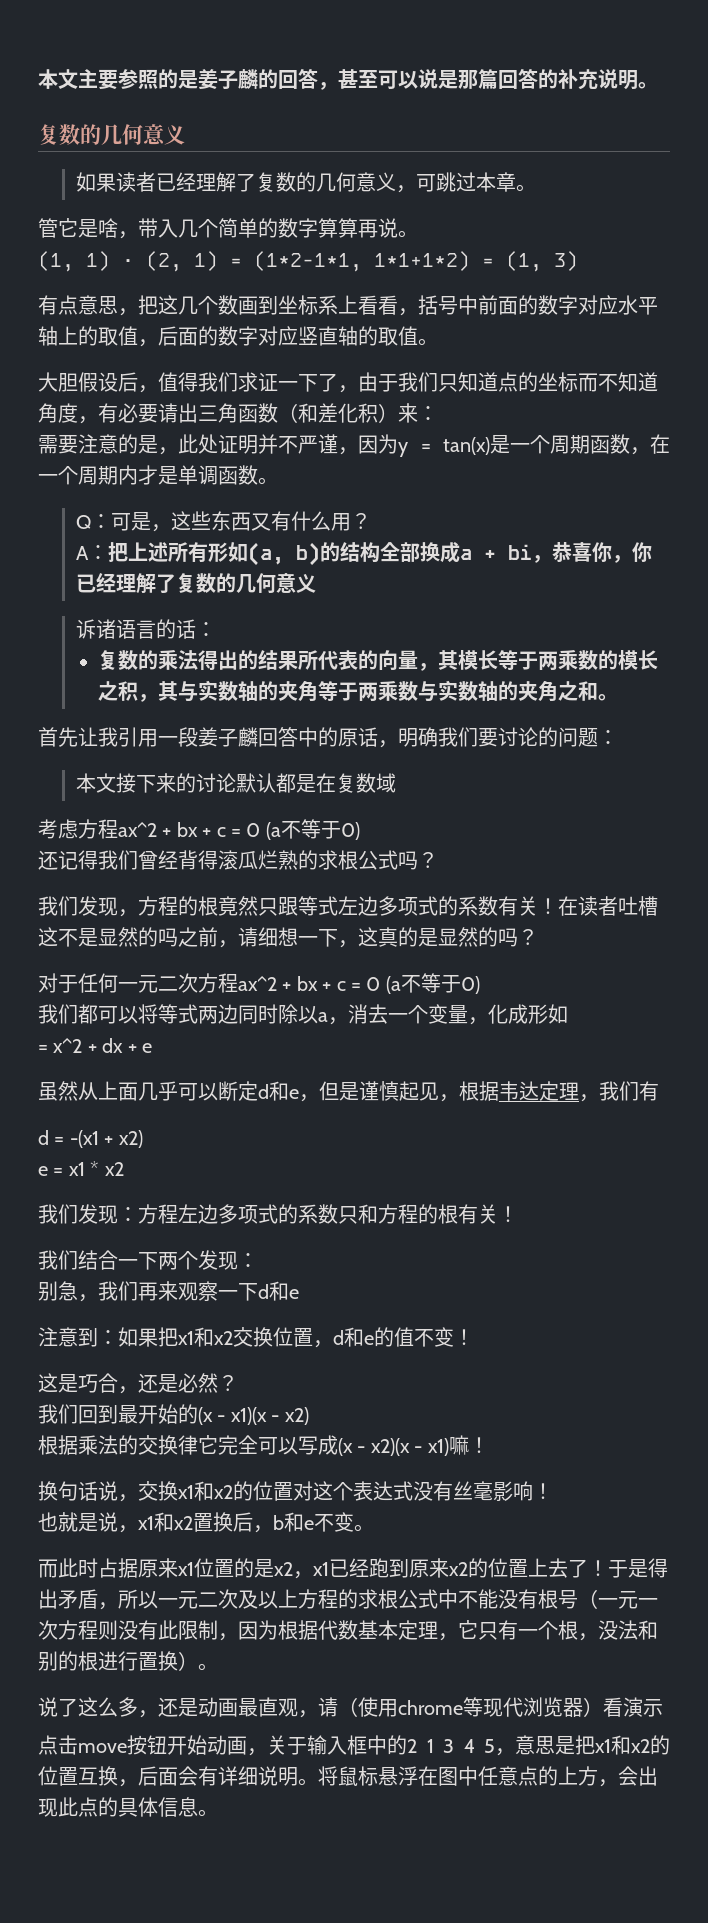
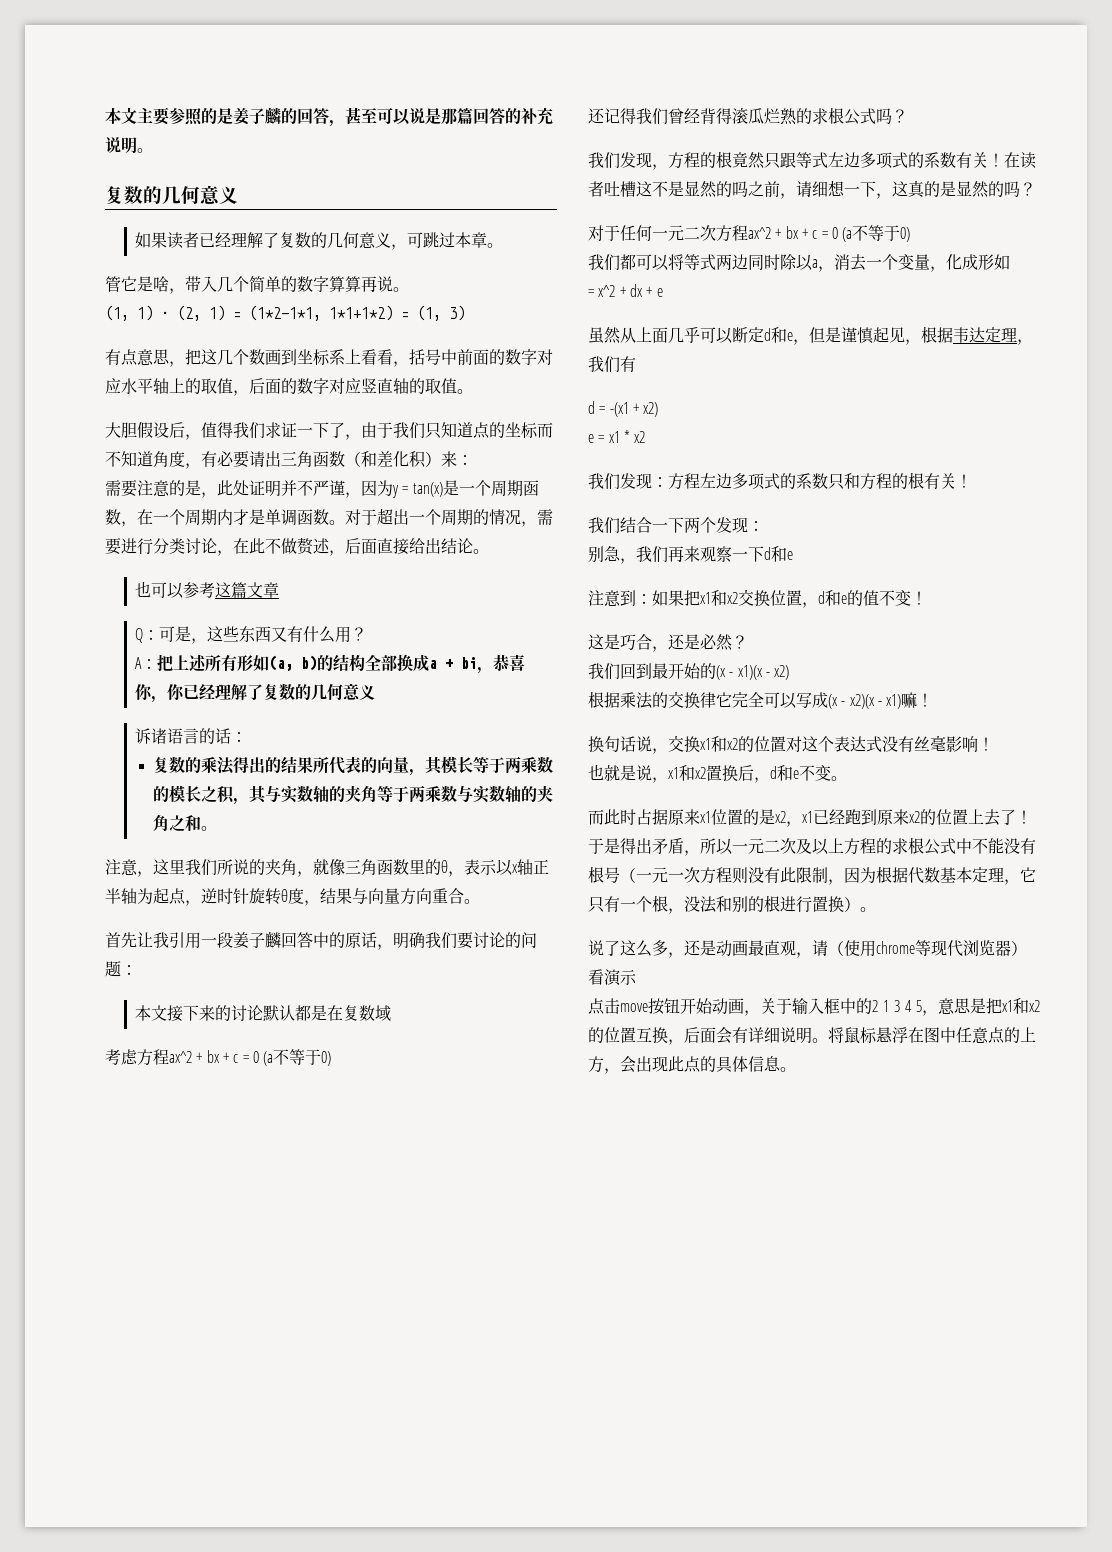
+ 对于超出一个周期的情况，需要进行分类讨论，在此不做赘述，后面直接给出结论。
+ 也可以参考这篇文章
+ 注意，这里我们所说的夹角，就像三角函数里的θ，表示以x轴正半轴为起点，逆时针旋转θ度，结果与向量方向重合。
- 也就是说，x1和x2置换后，b和e不变。
+ 也就是说，x1和x2置换后，d和e不变。

